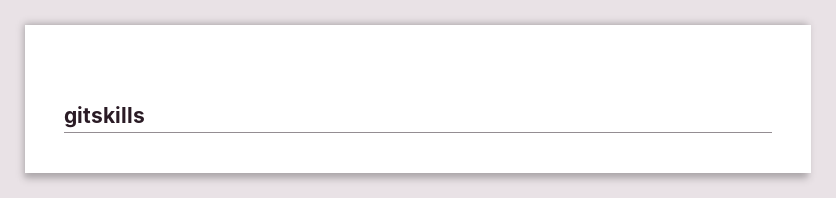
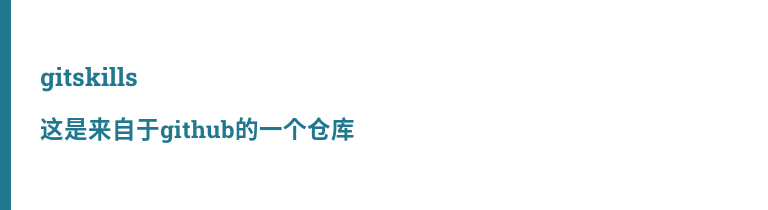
+ 这是来自于github的一个仓库

